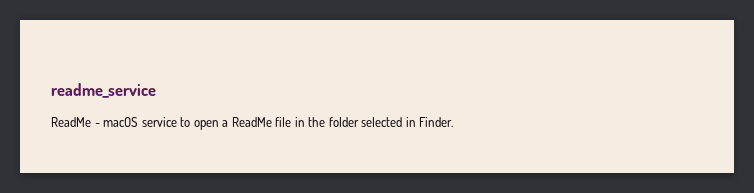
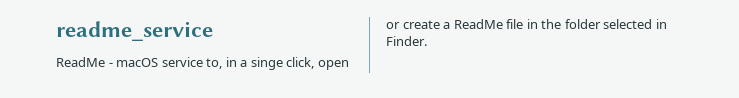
- ReadMe - macOS service to open a ReadMe file in the folder selected in Finder.
+ ReadMe - macOS service to, in a singe click, open or create a ReadMe file in the folder selected in Finder.

